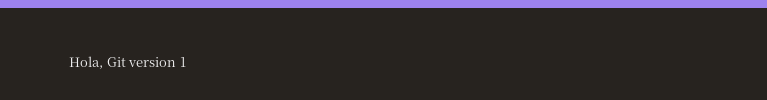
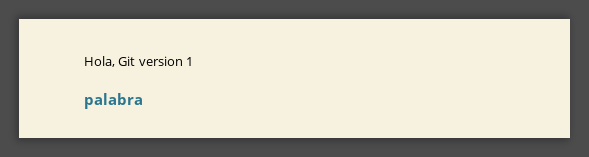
+ palabra

